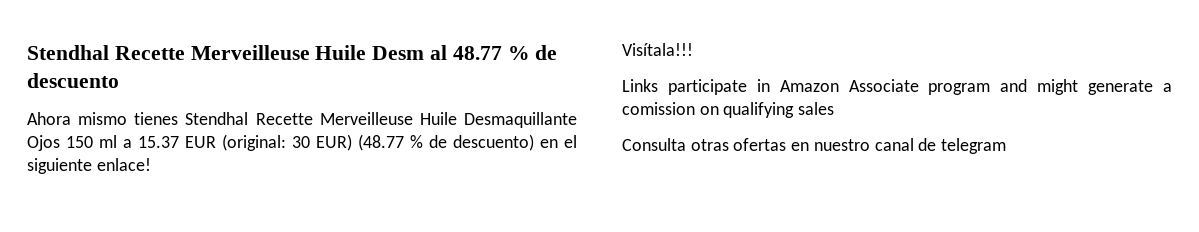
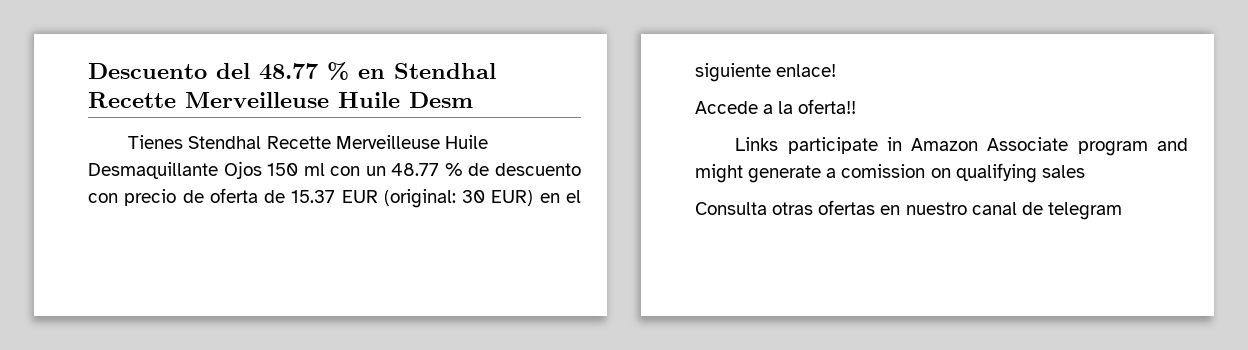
- Stendhal Recette Merveilleuse Huile Desm al 48.77 % de descuento
- Ahora mismo tienes Stendhal Recette Merveilleuse Huile Desmaquillante Ojos 150 ml a 15.37 EUR (original: 30 EUR) (48.77 % de descuento) en el siguiente enlace!
+ Descuento del 48.77 % en Stendhal Recette Merveilleuse Huile Desm
+ Tienes Stendhal Recette Merveilleuse Huile Desmaquillante Ojos 150 ml con un 48.77 % de descuento con precio de oferta de 15.37 EUR (original: 30 EUR) en el siguiente enlace!
- Visítala!!!
+ Accede a la oferta!!

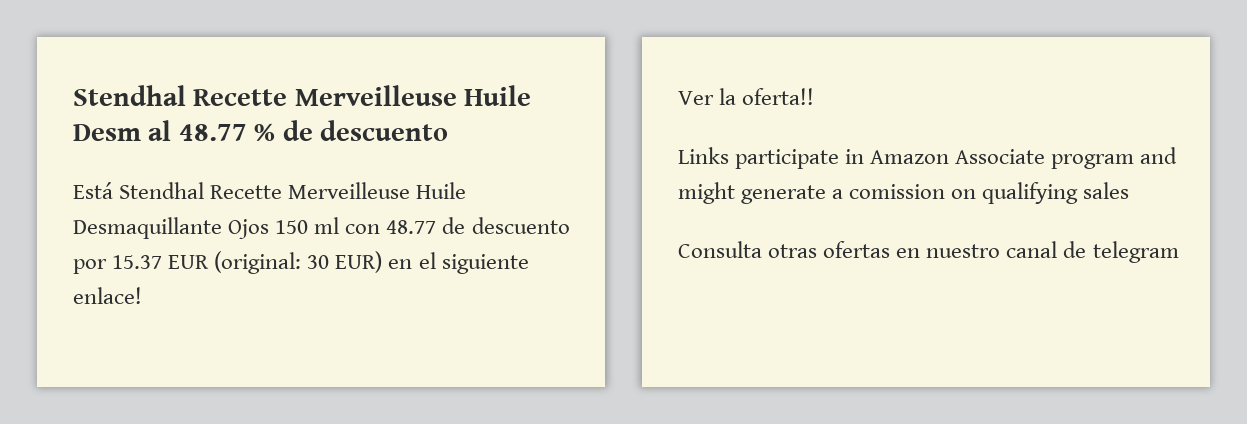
- Descuento del 48.77 % en Stendhal Recette Merveilleuse Huile Desm
- Tienes Stendhal Recette Merveilleuse Huile Desmaquillante Ojos 150 ml con un 48.77 % de descuento con precio de oferta de 15.37 EUR (original: 30 EUR) en el siguiente enlace!
+ Stendhal Recette Merveilleuse Huile Desm al 48.77 % de descuento
+ Está Stendhal Recette Merveilleuse Huile Desmaquillante Ojos 150 ml con 48.77 de descuento por 15.37 EUR (original: 30 EUR) en el siguiente enlace!
- Accede a la oferta!!
+ Ver la oferta!!

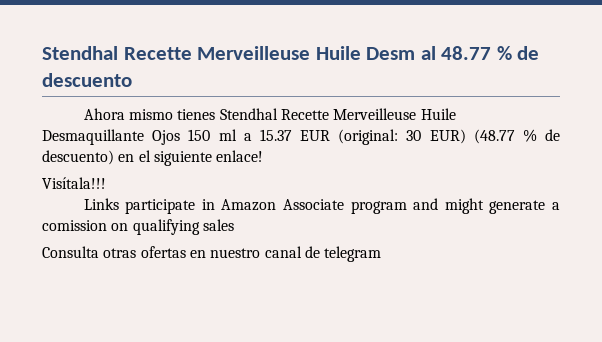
- Está Stendhal Recette Merveilleuse Huile Desmaquillante Ojos 150 ml con 48.77 de descuento por 15.37 EUR (original: 30 EUR) en el siguiente enlace!
+ Ahora mismo tienes Stendhal Recette Merveilleuse Huile Desmaquillante Ojos 150 ml a 15.37 EUR (original: 30 EUR) (48.77 % de descuento) en el siguiente enlace!
- Ver la oferta!!
+ Visítala!!!

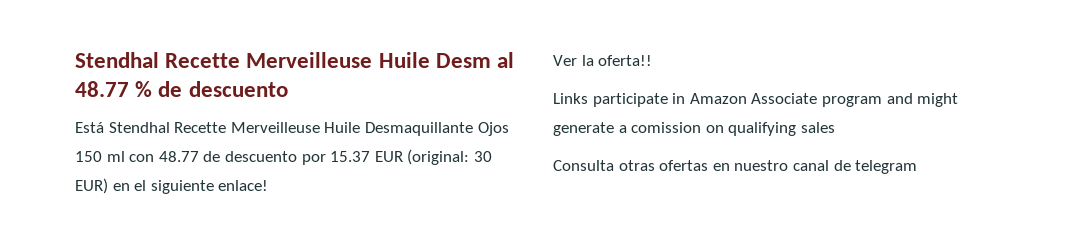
- Ahora mismo tienes Stendhal Recette Merveilleuse Huile Desmaquillante Ojos 150 ml a 15.37 EUR (original: 30 EUR) (48.77 % de descuento) en el siguiente enlace!
+ Está Stendhal Recette Merveilleuse Huile Desmaquillante Ojos 150 ml con 48.77 de descuento por 15.37 EUR (original: 30 EUR) en el siguiente enlace!
- Visítala!!!
+ Ver la oferta!!

